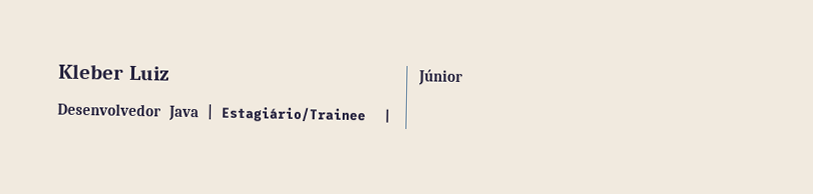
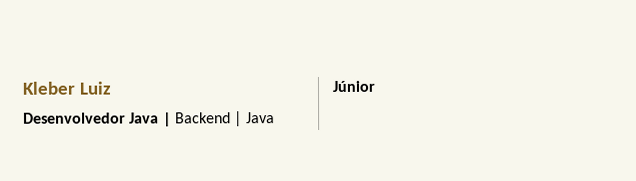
- Desenvolvedor Java | Estagiário/Trainee | Júnior
+ Desenvolvedor Java | Backend | Java Júnior

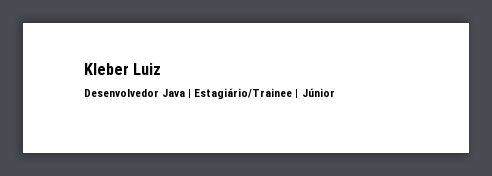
- Desenvolvedor Java | Backend | Java Júnior
+ Desenvolvedor Java | Estagiário/Trainee | Júnior

